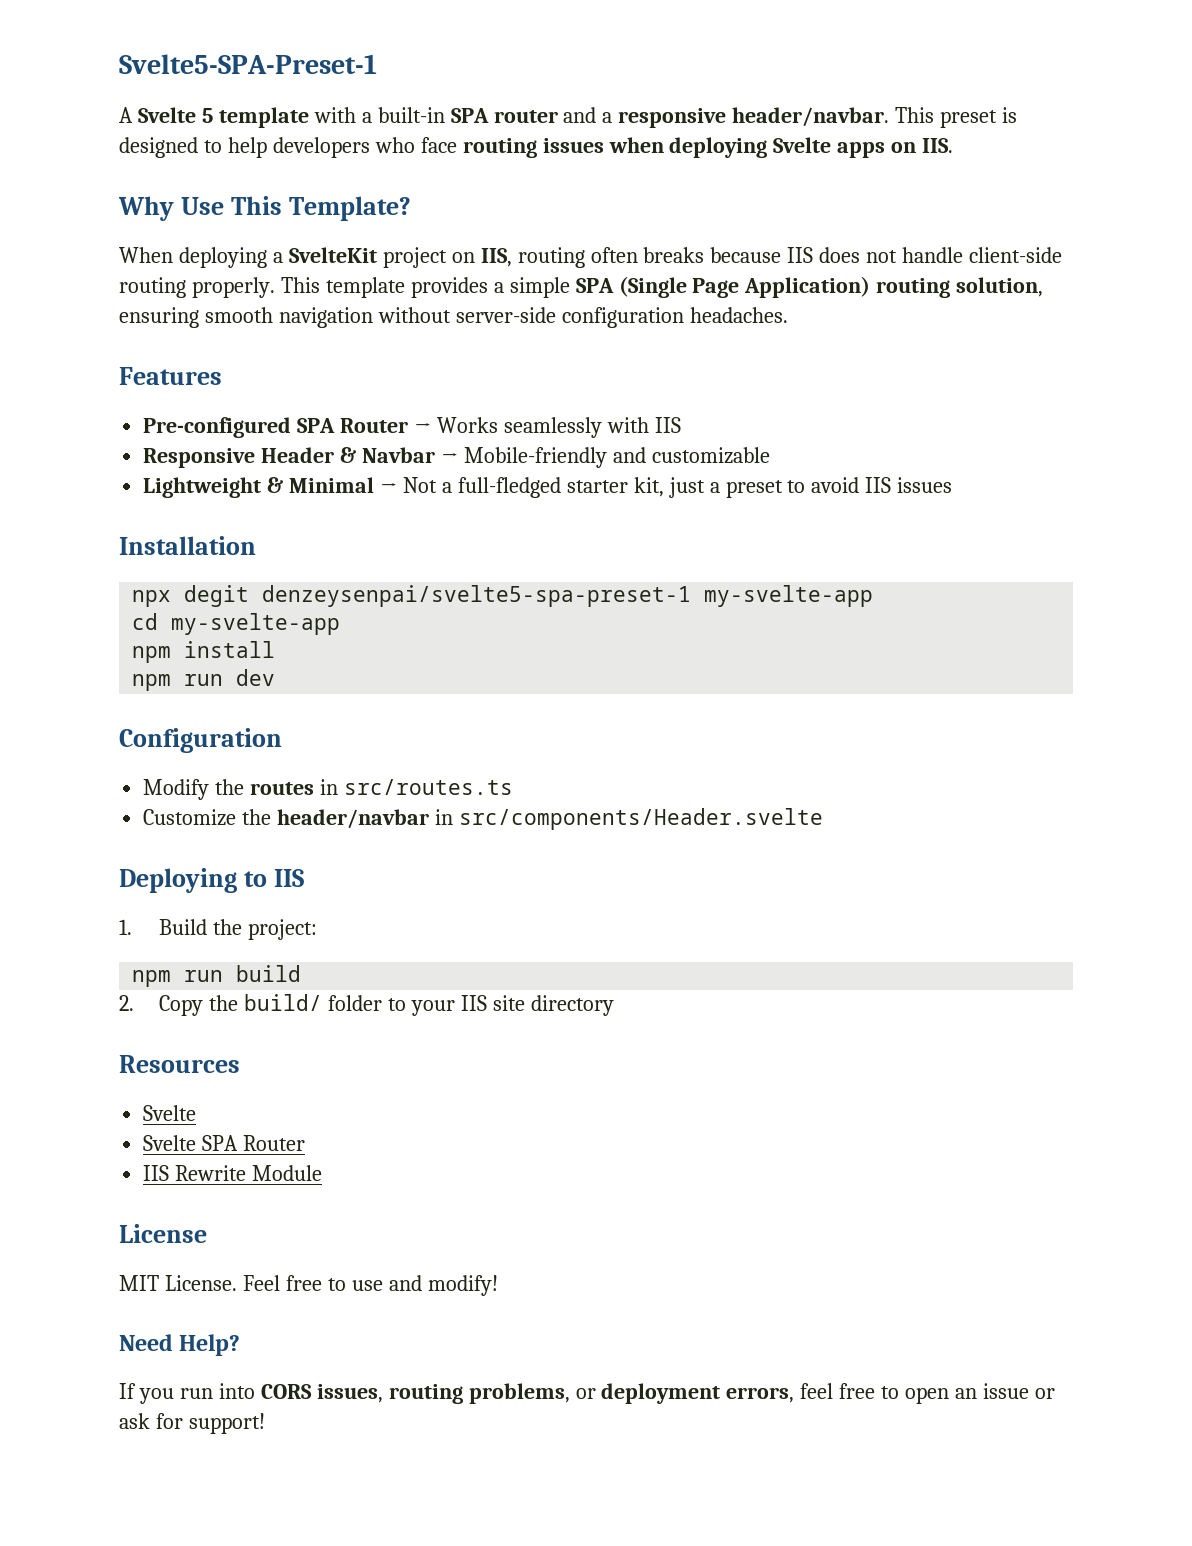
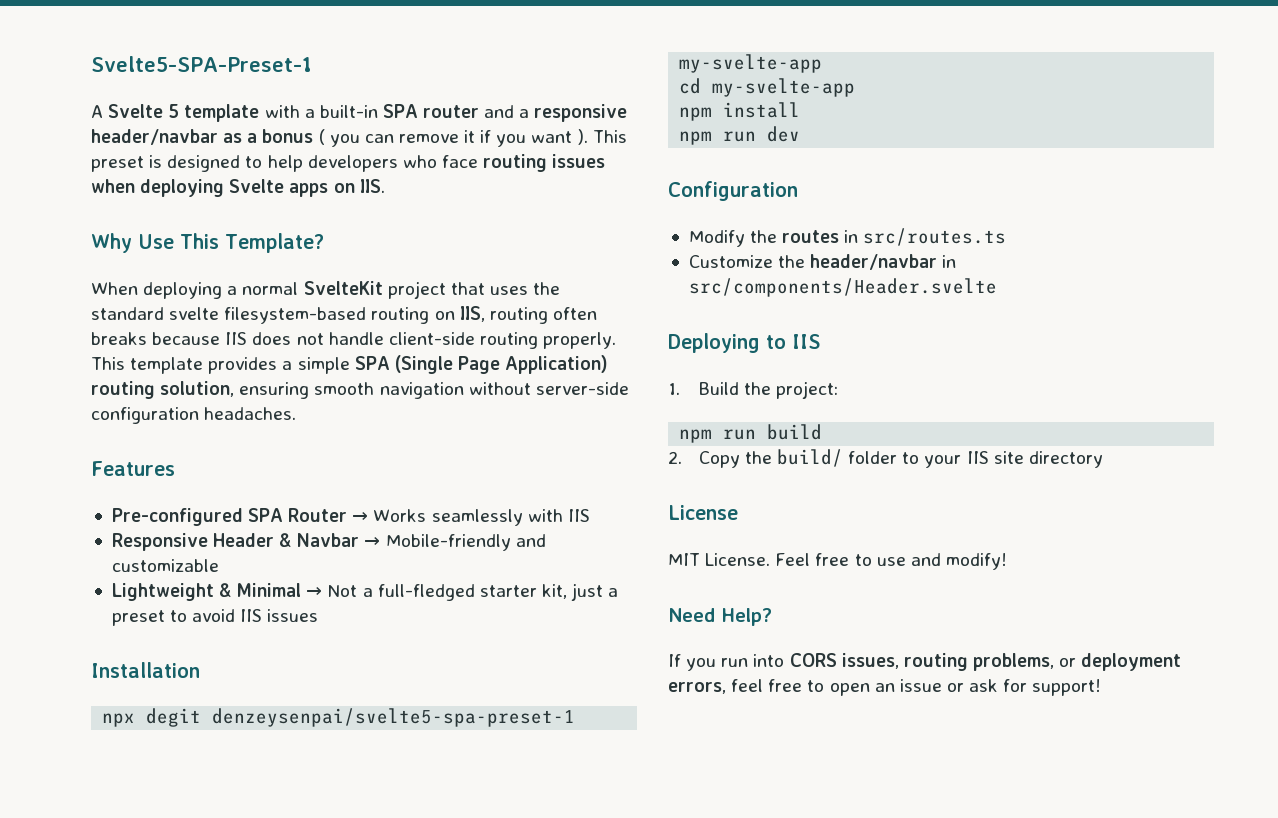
- A Svelte 5 template with a built-in SPA router and a responsive header/navbar.
+ A Svelte 5 template with a built-in SPA router and a responsive header/navbar as a bonus ( you can remove it if you want ).
- When deploying a SvelteKit project on IIS, routing often breaks because IIS does not handle client-side routing properly.
+ When deploying a normal SvelteKit project that uses the standard svelte filesystem-based routing on IIS, routing often breaks because IIS does not handle client-side routing properly.
- Resources
- Svelte
- Svelte SPA Router
- IIS Rewrite Module

